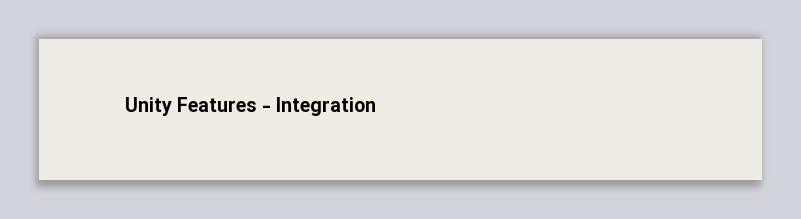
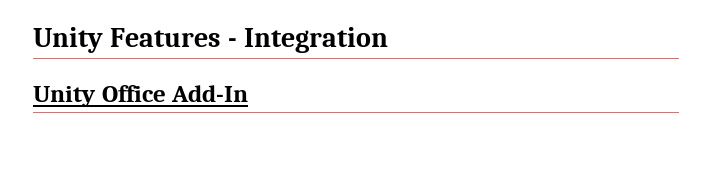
+ Unity Office Add-In

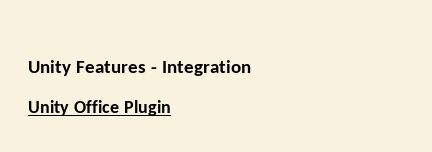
- Unity Office Add-In
+ Unity Office Plugin

